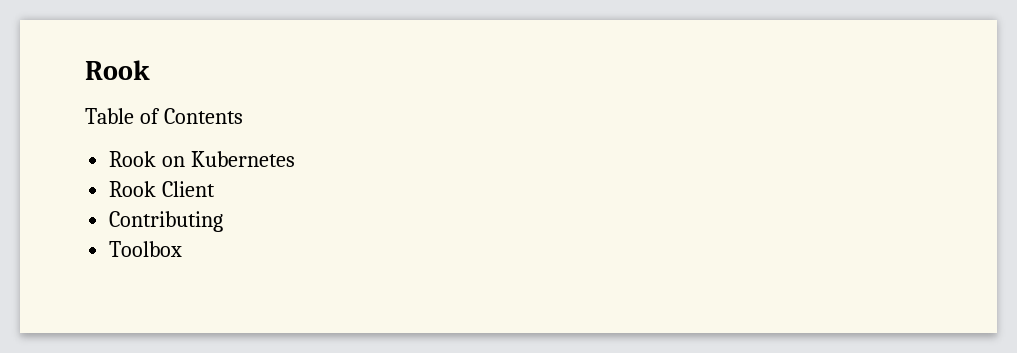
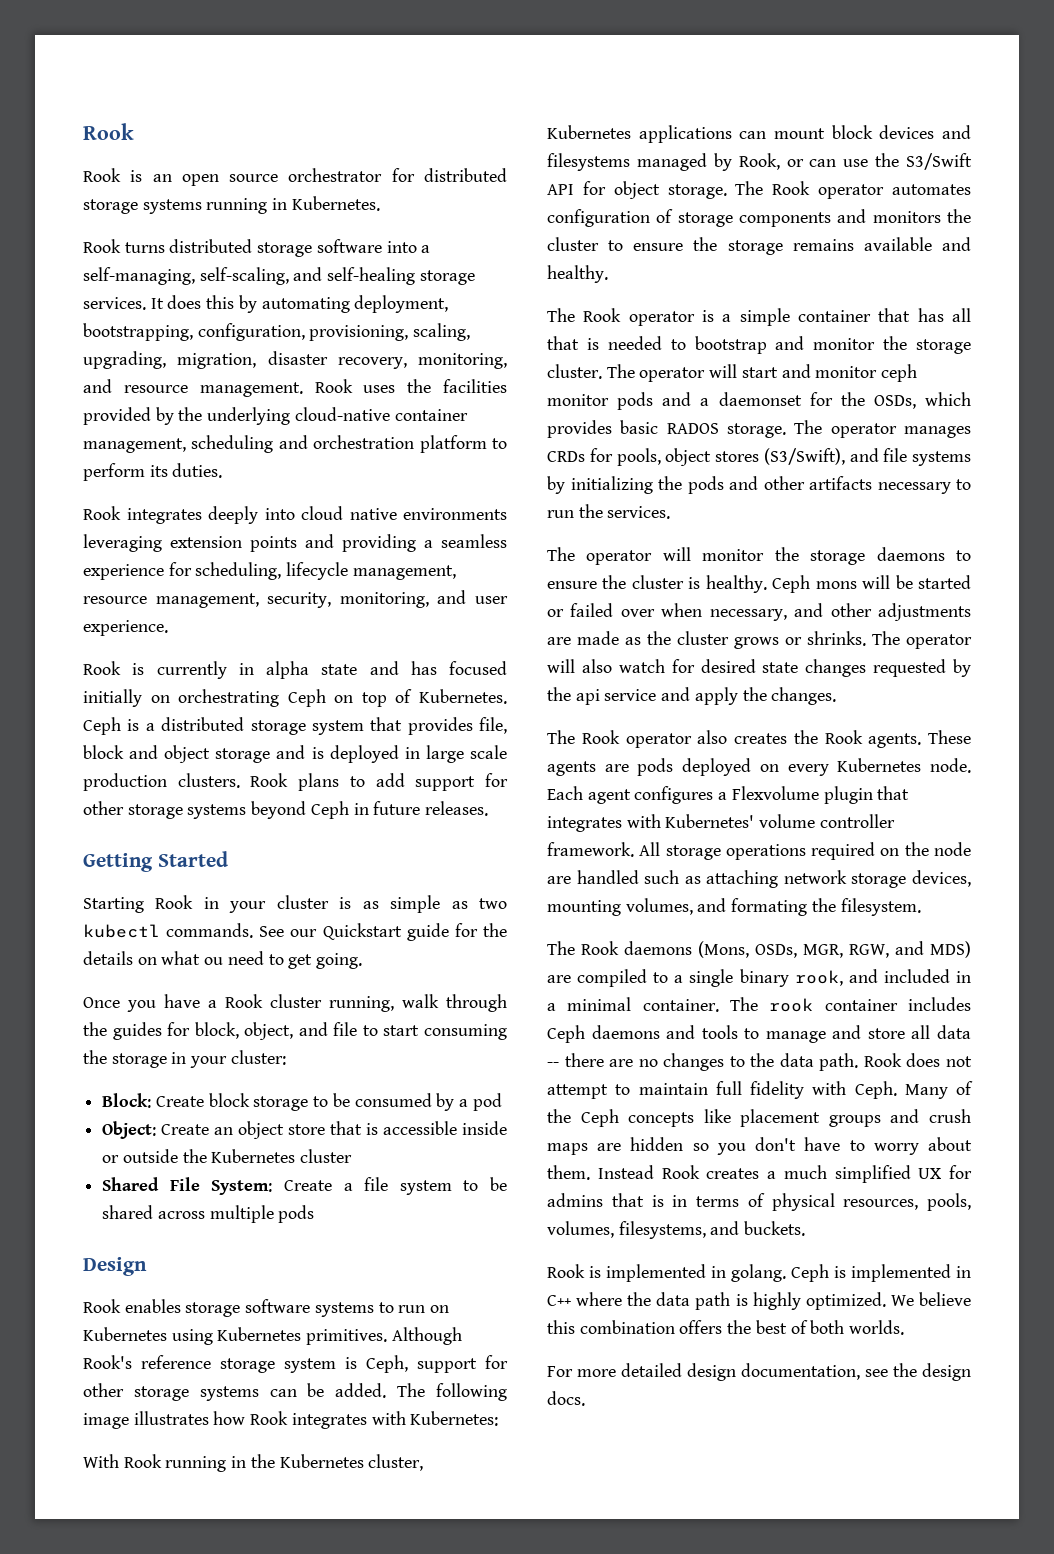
- Table of Contents
- Rook on Kubernetes
- Rook Client
- Contributing
- Toolbox
+ Rook is an open source orchestrator for distributed storage systems running in Kubernetes.
+ Rook turns distributed storage software into a self-managing, self-scaling, and self-healing storage services. It does this by automating deployment, bootstrapping, configuration, provisioning, scaling, upgrading, migration, disaster recovery, monitoring, and resource management. Rook uses the facilities provided by the underlying cloud-native container management, scheduling and orchestration platform to perform its duties.
+ Rook integrates deeply into cloud native environments leveraging extension points and providing a seamless experience for scheduling, lifecycle management, resource management, security, monitoring, and user experience.
+ Rook is currently in alpha state and has focused initially on orchestrating Ceph on top of Kubernetes. Ceph is a distributed storage system that provides file, block and object storage and is deployed in large scale production clusters. Rook plans to add support for other storage systems beyond Ceph in future releases.
+ Getting Started
+ Starting Rook in your cluster is as simple as two kubectl commands. See our Quickstart guide for the details on what ou need to get going.
+ Once you have a Rook cluster running, walk through the guides for block, object, and file to start consuming the storage in your cluster:
+ Block: Create block storage to be consumed by a pod
+ Object: Create an object store that is accessible inside or outside the Kubernetes cluster
+ Shared File System: Create a file system to be shared across multiple pods
+ Design
+ Rook enables storage software systems to run on Kubernetes using Kubernetes primitives. Although Rook's reference storage system is Ceph, support for other storage systems can be added. The following image illustrates how Rook integrates with Kubernetes:
+ With Rook running in the Kubernetes cluster, Kubernetes applications can mount block devices and filesystems managed by Rook, or can use the S3/Swift API for object storage. The Rook operator automates configuration of storage components and monitors the cluster to ensure the storage remains available and healthy.
+ The Rook operator is a simple container that has all that is needed to bootstrap and monitor the storage cluster. The operator will start and monitor ceph monitor pods and a daemonset for the OSDs, which provides basic RADOS storage. The operator manages CRDs for pools, object stores (S3/Swift), and file systems by initializing the pods and other artifacts necessary to run the services.
+ The operator will monitor the storage daemons to ensure the cluster is healthy. Ceph mons will be started or failed over when necessary, and other adjustments are made as the cluster grows or shrinks. The operator will also watch for desired state changes requested by the api service and apply the changes.
+ The Rook operator also creates the Rook agents. These agents are pods deployed on every Kubernetes node. Each agent configures a Flexvolume plugin that integrates with Kubernetes' volume controller framework. All storage operations required on the node are handled such as attaching network storage devices, mounting volumes, and formating the filesystem.
+ The Rook daemons (Mons, OSDs, MGR, RGW, and MDS) are compiled to a single binary rook, and included in a minimal container. The rook container includes Ceph daemons and tools to manage and store all data -- there are no changes to the data path. Rook does not attempt to maintain full fidelity with Ceph. Many of the Ceph concepts like placement groups and crush maps are hidden so you don't have to worry about them. Instead Rook creates a much simplified UX for admins that is in terms of physical resources, pools, volumes, filesystems, and buckets.
+ Rook is implemented in golang. Ceph is implemented in C++ where the data path is highly optimized. We believe this combination offers the best of both worlds.
+ For more detailed design documentation, see the design docs.

